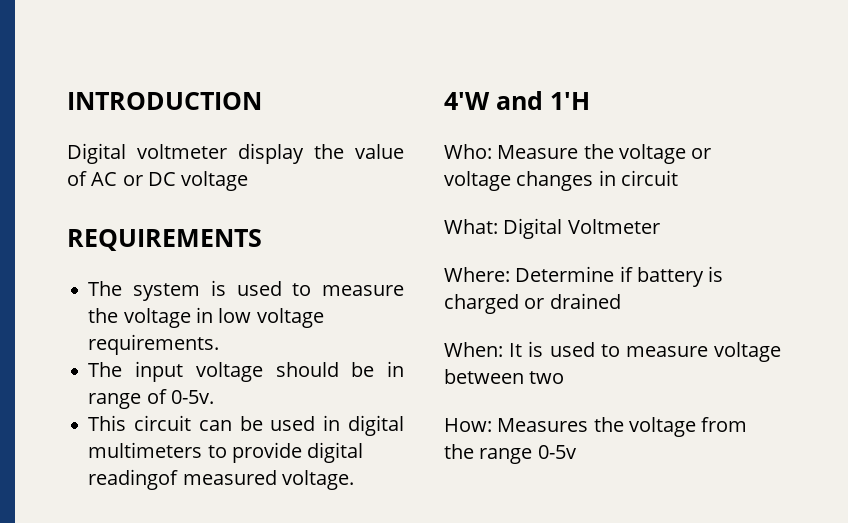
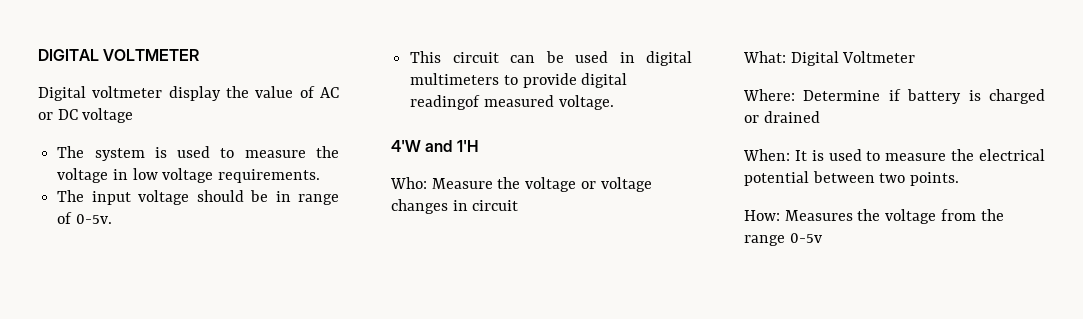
- INTRODUCTION
+ DIGITAL VOLTMETER
- REQUIREMENTS
- When: It is used to measure voltage between two
+ When: It is used to measure the electrical potential between two points.

